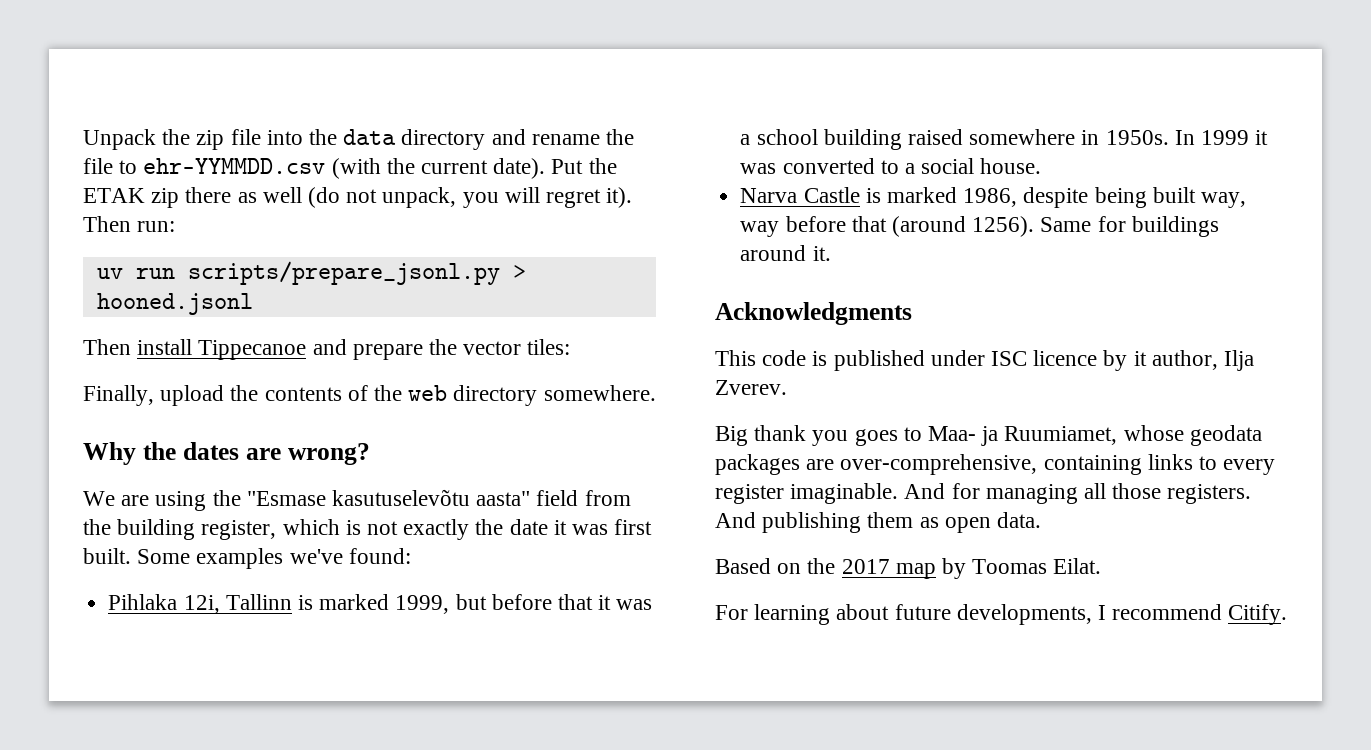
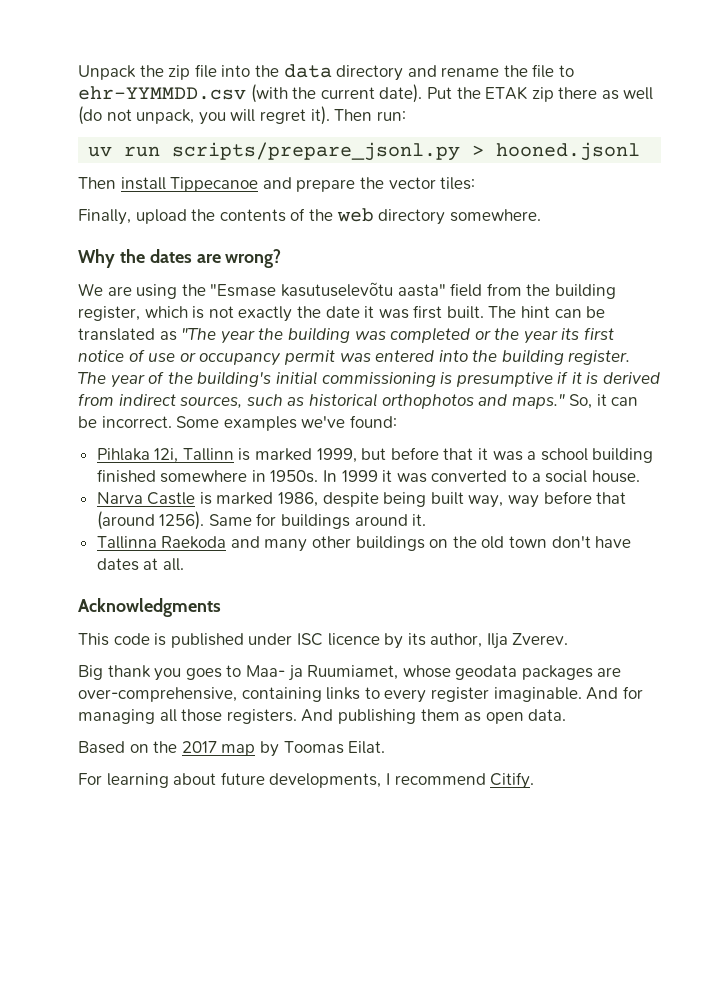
+ The hint can be translated as "The year the building was completed or the year its first notice of use or occupancy permit was entered into the building register. The year of the building's initial commissioning is presumptive if it is derived from indirect sources, such as historical orthophotos and maps." So, it can be incorrect.
- Pihlaka 12i, Tallinn is marked 1999, but before that it was a school building raised somewhere in 1950s.
+ Pihlaka 12i, Tallinn is marked 1999, but before that it was a school building finished somewhere in 1950s.
+ Tallinna Raekoda and many other buildings on the old town don't have dates at all.
- This code is published under ISC licence by it author, Ilja Zverev.
+ This code is published under ISC licence by its author, Ilja Zverev.

